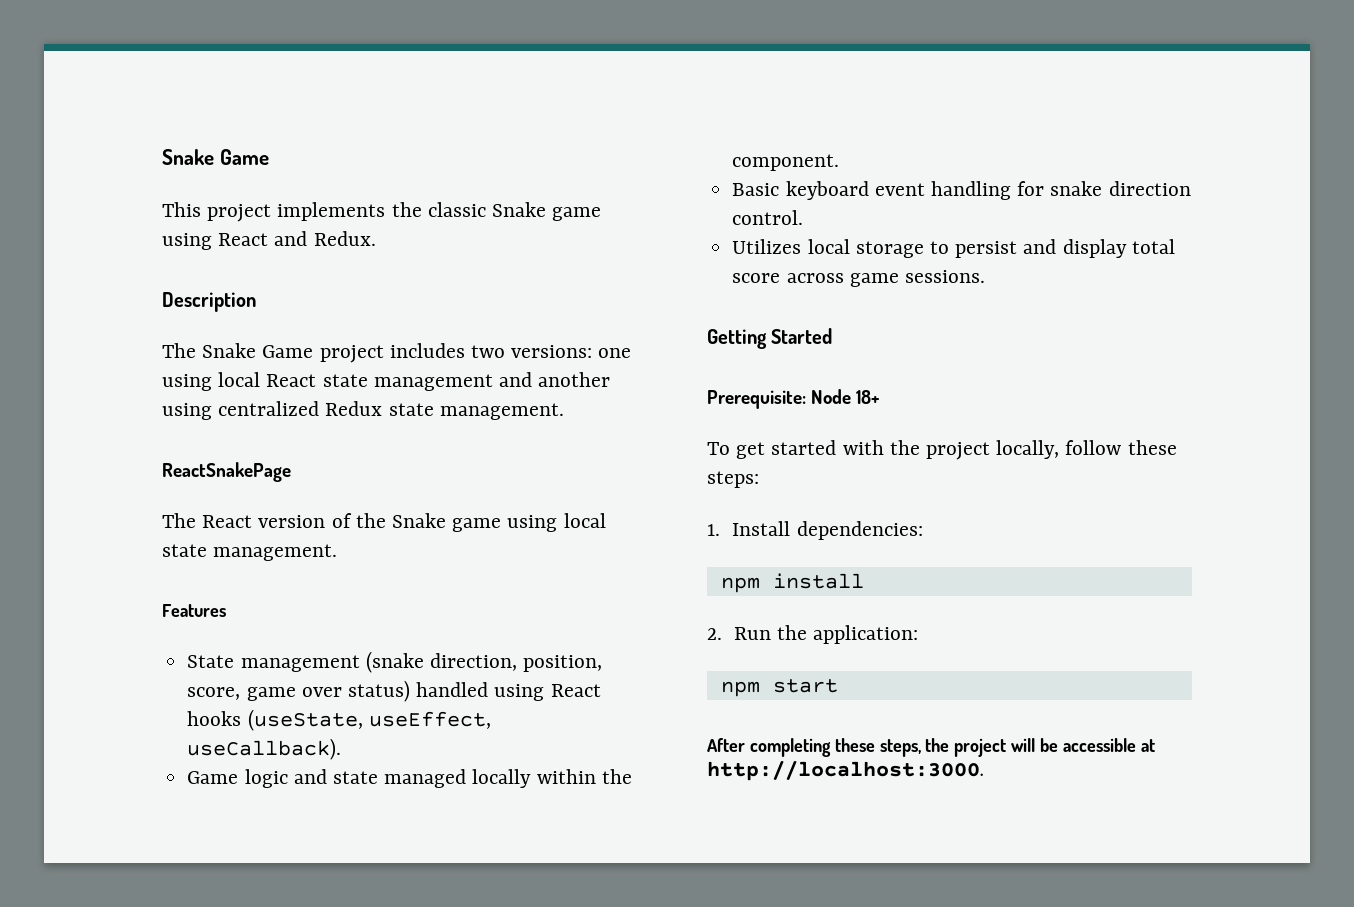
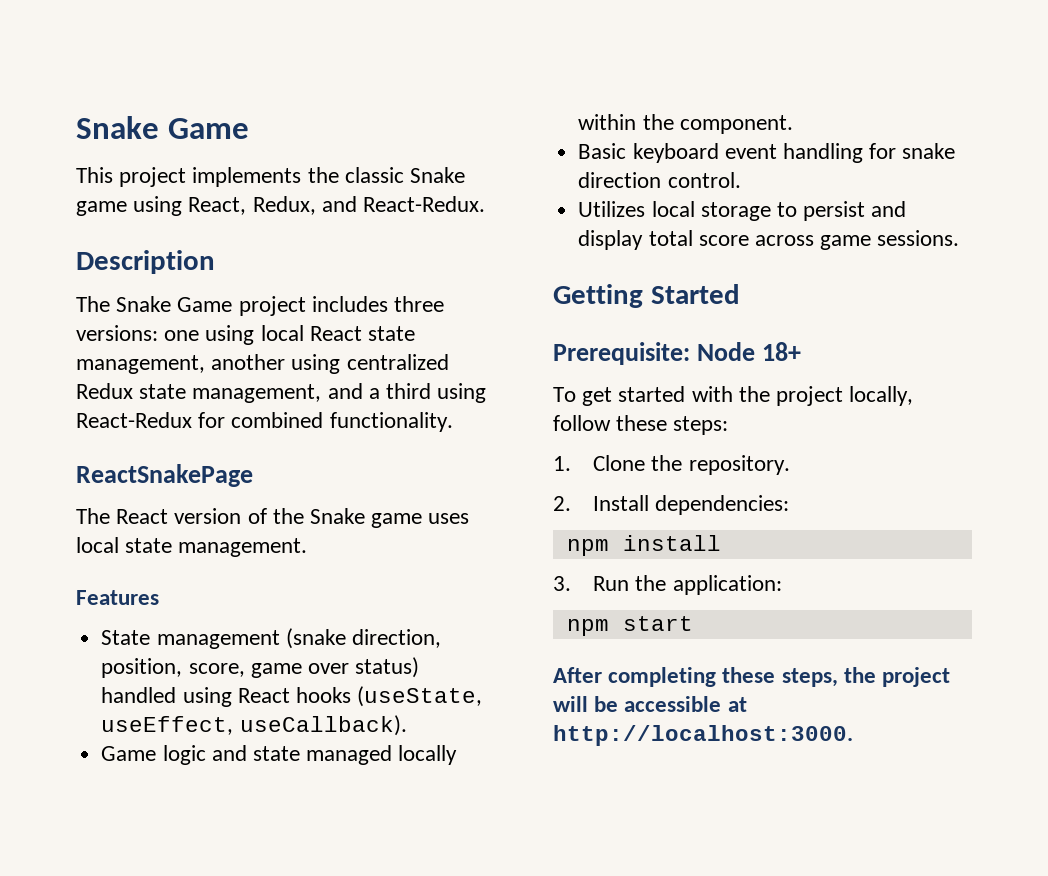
- This project implements the classic Snake game using React and Redux.
+ This project implements the classic Snake game using React, Redux, and React-Redux.
- The Snake Game project includes two versions: one using local React state management and another using centralized Redux state management.
+ The Snake Game project includes three versions: one using local React state management, another using centralized Redux state management, and a third using React-Redux for combined functionality.
- The React version of the Snake game using local state management.
+ The React version of the Snake game uses local state management.
- 1. Install dependencies:
+ 1. Clone the repository.
+ 2. Install dependencies:
- 2. Run the application:
+ 3. Run the application:

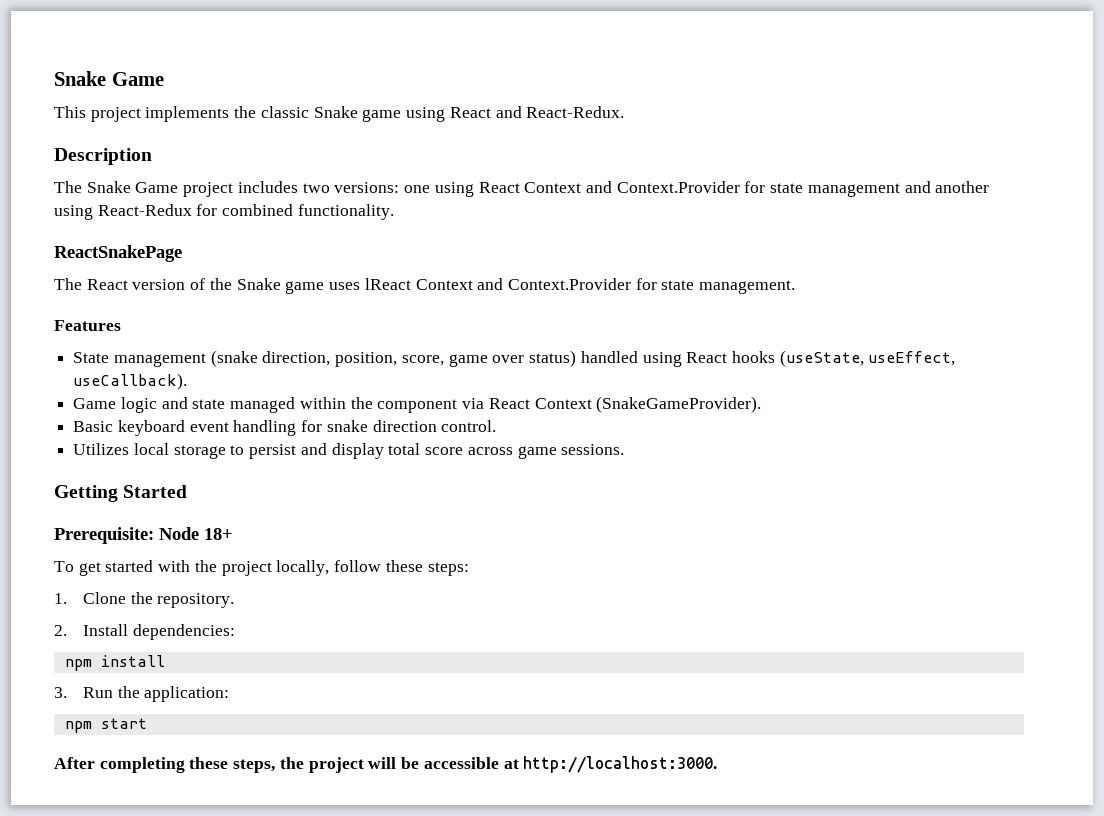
- This project implements the classic Snake game using React, Redux, and React-Redux.
+ This project implements the classic Snake game using React and React-Redux.
- The Snake Game project includes three versions: one using local React state management, another using centralized Redux state management, and a third using React-Redux for combined functionality.
+ The Snake Game project includes two versions: one using React Сontext and Context.Provider for state management and another using React-Redux for combined functionality.
- The React version of the Snake game uses local state management.
+ The React version of the Snake game uses lReact Сontext and Context.Provider for state management.
- Game logic and state managed locally within the component.
+ Game logic and state managed within the component via React Context (SnakeGameProvider).

